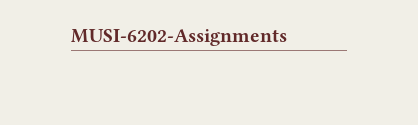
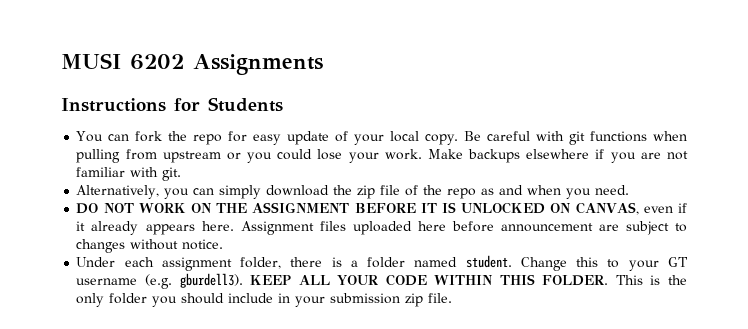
- MUSI-6202-Assignments
+ MUSI 6202 Assignments
+ Instructions for Students
+ You can fork the repo for easy update of your local copy. Be careful with git functions when pulling from upstream or you could lose your work. Make backups elsewhere if you are not familiar with git.
+ Alternatively, you can simply download the zip file of the repo as and when you need.
+ DO NOT WORK ON THE ASSIGNMENT BEFORE IT IS UNLOCKED ON CANVAS, even if it already appears here. Assignment files uploaded here before announcement are subject to changes without notice.
+ Under each assignment folder, there is a folder named student. Change this to your GT username (e.g. gburdell3). KEEP ALL YOUR CODE WITHIN THIS FOLDER. This is the only folder you should include in your submission zip file.

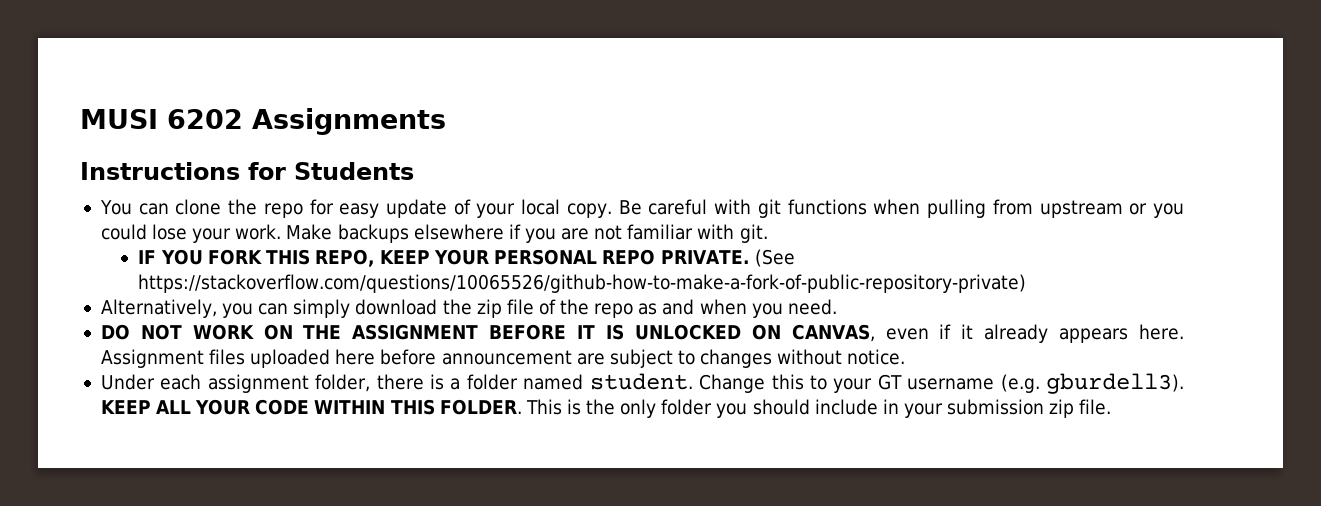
- You can fork the repo for easy update of your local copy.
+ You can clone the repo for easy update of your local copy.
+ IF YOU FORK THIS REPO, KEEP YOUR PERSONAL REPO PRIVATE. (See https://stackoverflow.com/questions/10065526/github-how-to-make-a-fork-of-public-repository-private)

